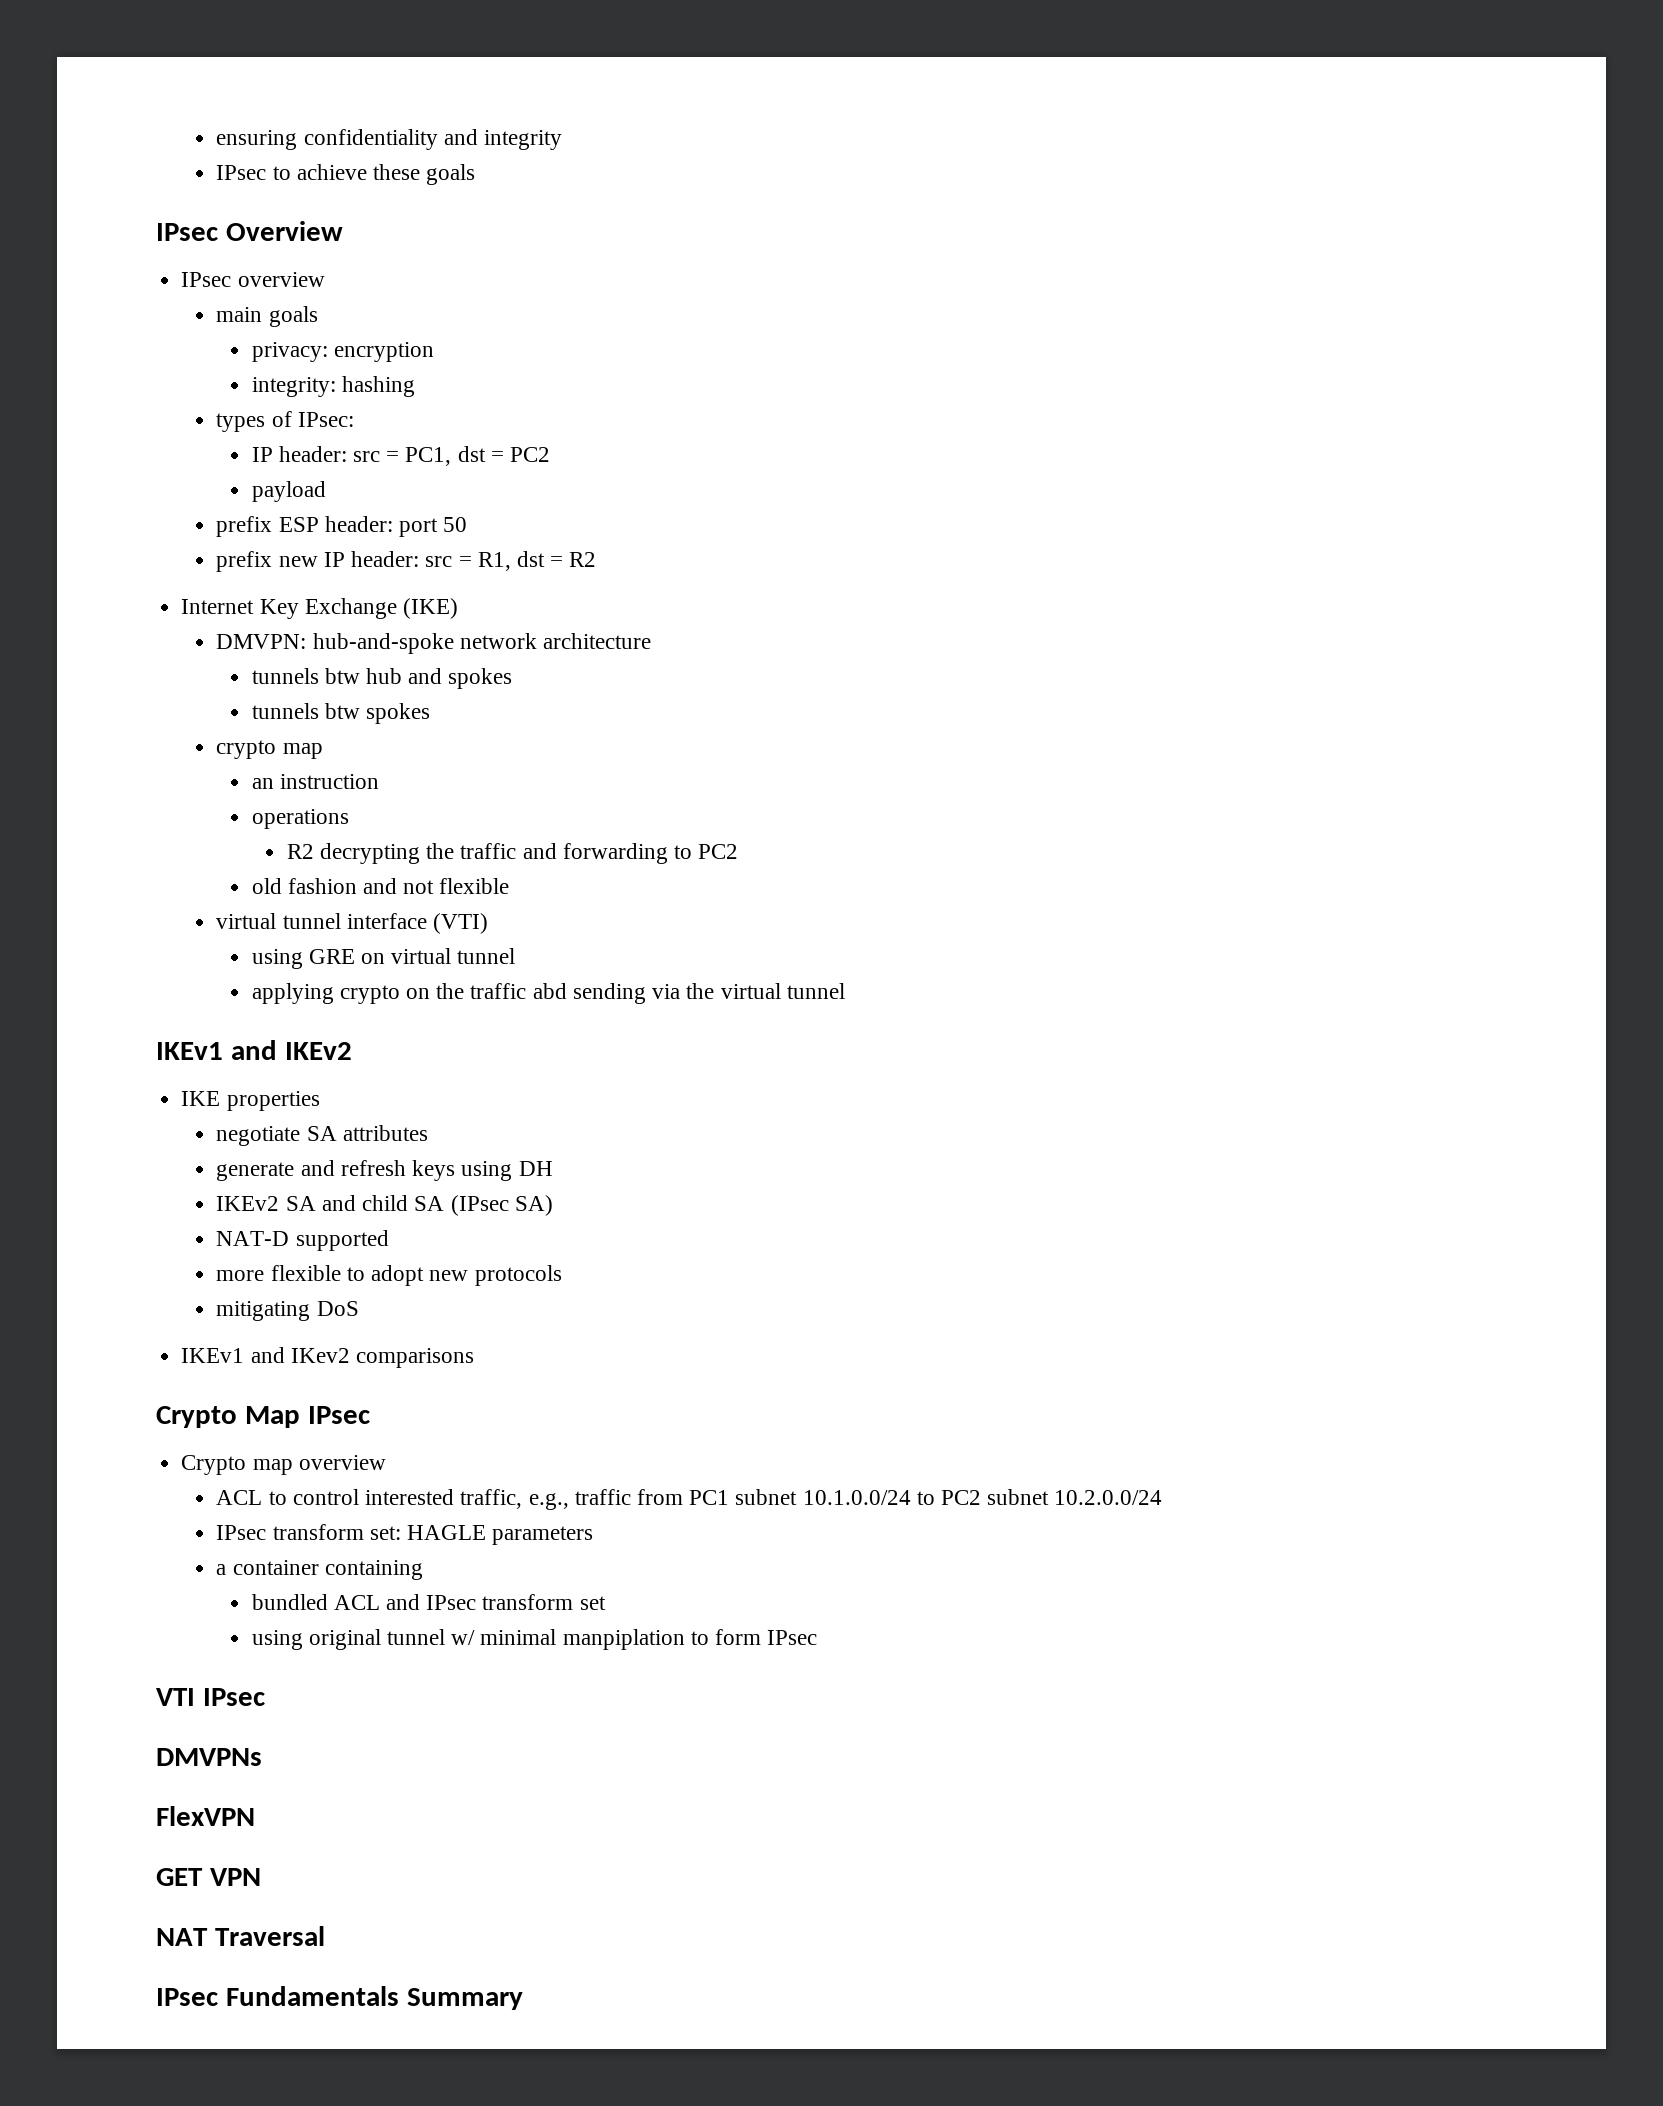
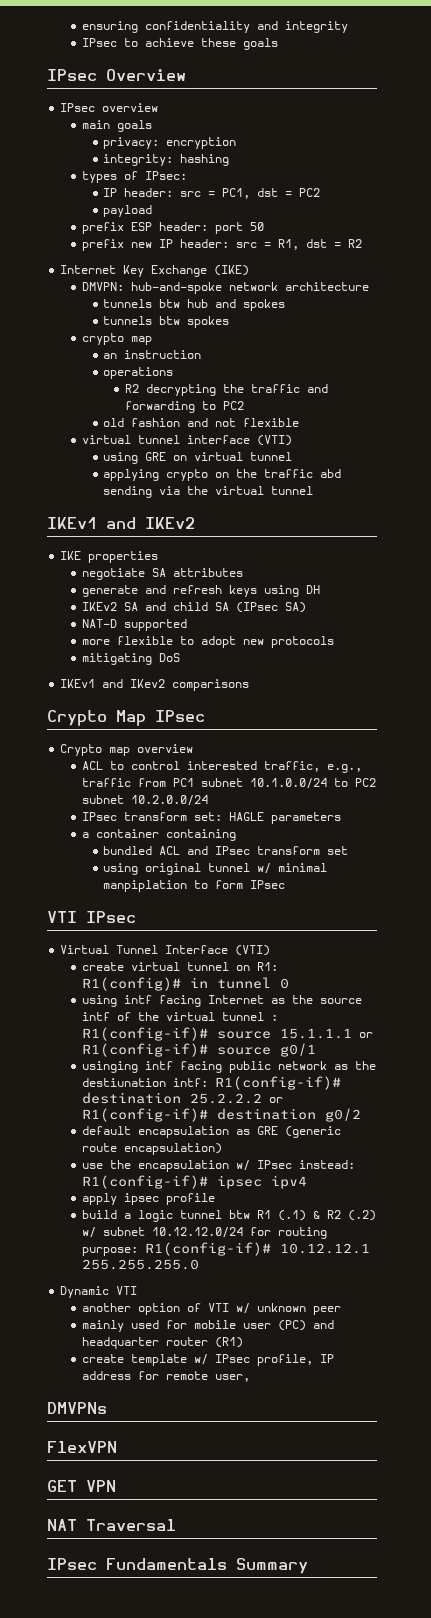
+ Virtual Tunnel Interface (VTI)
+ create virtual tunnel on R1: R1(config)# in tunnel 0
+ using intf facing Internet as the source intf of the virtual tunnel : R1(config-if)# source 15.1.1.1 or R1(config-if)# source g0/1
+ usinging intf facing public network as the destiunation intf: R1(config-if)# destination 25.2.2.2 or R1(config-if)# destination g0/2
+ default encapsulation as GRE (generic route encapsulation)
+ use the encapsulation w/ IPsec instead: R1(config-if)# ipsec ipv4
+ apply ipsec profile
+ build a logic tunnel btw R1 (.1) & R2 (.2) w/ subnet 10.12.12.0/24 for routing purpose: R1(config-if)# 10.12.12.1 255.255.255.0
+ Dynamic VTI
+ another option of VTI w/ unknown peer
+ mainly used for mobile user (PC) and headquarter router (R1)
+ create template w/ IPsec profile, IP address for remote user,

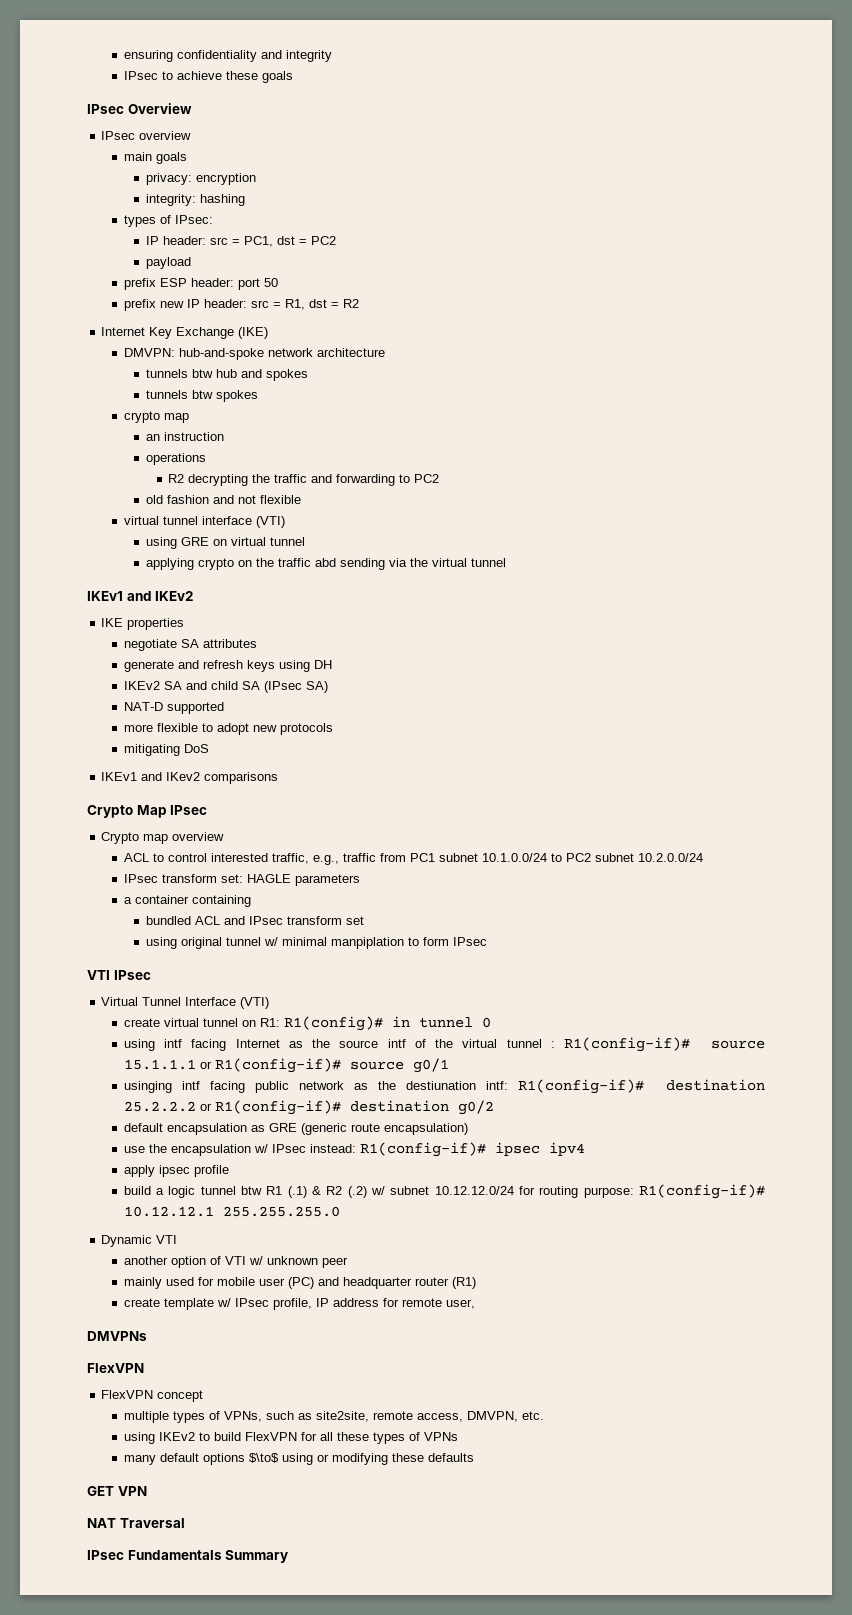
+ FlexVPN concept
+ multiple types of VPNs, such as site2site, remote access, DMVPN, etc.
+ using IKEv2 to build FlexVPN for all these types of VPNs
+ many default options $\to$ using or modifying these defaults

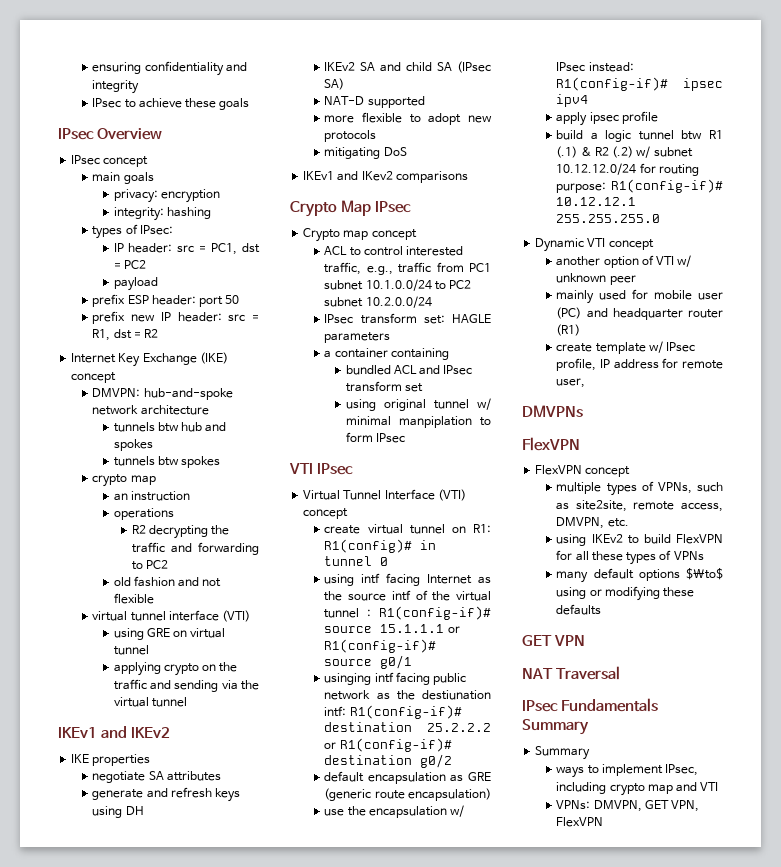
- IPsec overview
+ IPsec concept
- Internet Key Exchange (IKE)
+ Internet Key Exchange (IKE) concept
- applying crypto on the traffic abd sending via the virtual tunnel
+ applying crypto on the traffic and sending via the virtual tunnel
- Crypto map overview
+ Crypto map concept
- Virtual Tunnel Interface (VTI)
+ Virtual Tunnel Interface (VTI) concept
- Dynamic VTI
+ Dynamic VTI concept
  IPsec Fundamentals Summary
+ Summary
+ ways to implement IPsec, including crypto map and VTI
+ VPNs: DMVPN, GET VPN, FlexVPN

